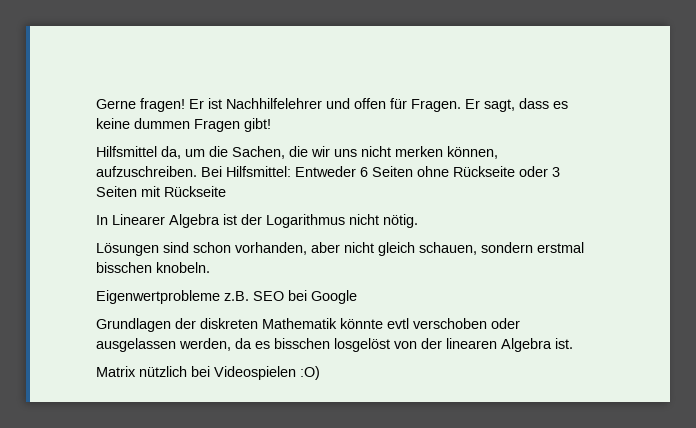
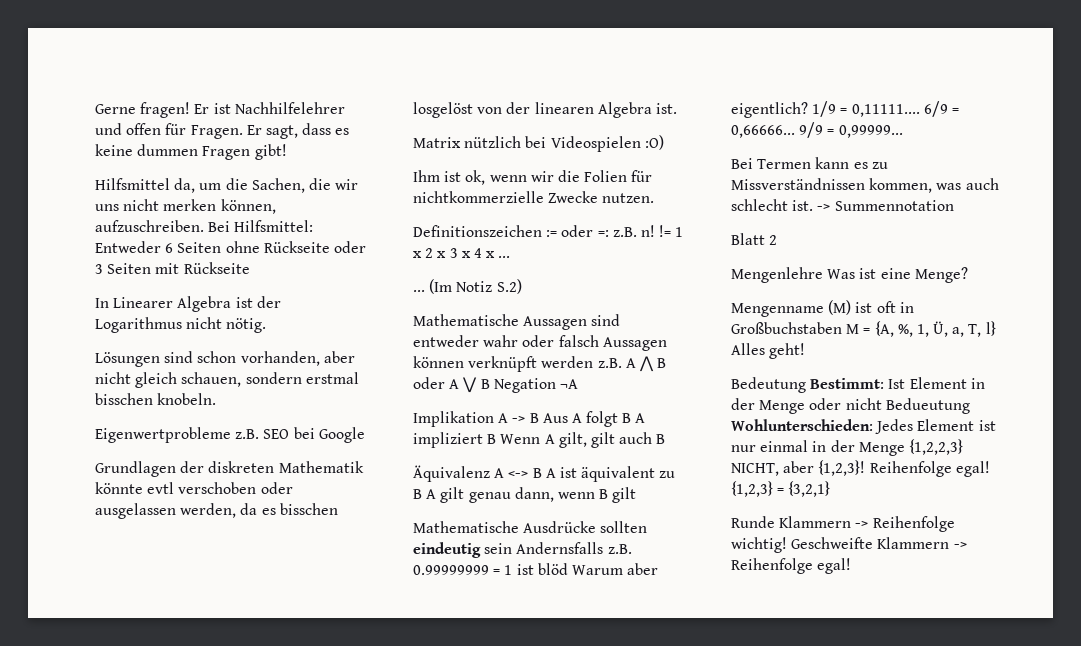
+ Ihm ist ok, wenn wir die Folien für nichtkommerzielle Zwecke nutzen.
+ Definitionszeichen := oder =: z.B. n! != 1 x 2 x 3 x 4 x ...
+ ... (Im Notiz S.2)
+ Mathematische Aussagen sind entweder wahr oder falsch Aussagen können verknüpft werden z.B. A ⋀ B oder A ⋁ B Negation ¬A
+ Implikation A -> B Aus A folgt B A impliziert B Wenn A gilt, gilt auch B
+ Äquivalenz A <-> B A ist äquivalent zu B A gilt genau dann, wenn B gilt
+ Mathematische Ausdrücke sollten eindeutig sein Andernsfalls z.B. 0.99999999 = 1 ist blöd Warum aber eigentlich? 1/9 = 0,11111.... 6/9 = 0,66666... 9/9 = 0,99999...
+ Bei Termen kann es zu Missverständnissen kommen, was auch schlecht ist. -> Summennotation
+ Blatt 2
+ Mengenlehre Was ist eine Menge?
+ Mengenname (M) ist oft in Großbuchstaben M = {A, %, 1, Ü, a, T, l} Alles geht!
+ Bedeutung Bestimmt: Ist Element in der Menge oder nicht Bedueutung Wohlunterschieden: Jedes Element ist nur einmal in der Menge {1,2,2,3} NICHT, aber {1,2,3}! Reihenfolge egal! {1,2,3} = {3,2,1}
+ Runde Klammern -> Reihenfolge wichtig! Geschweifte Klammern -> Reihenfolge egal!

